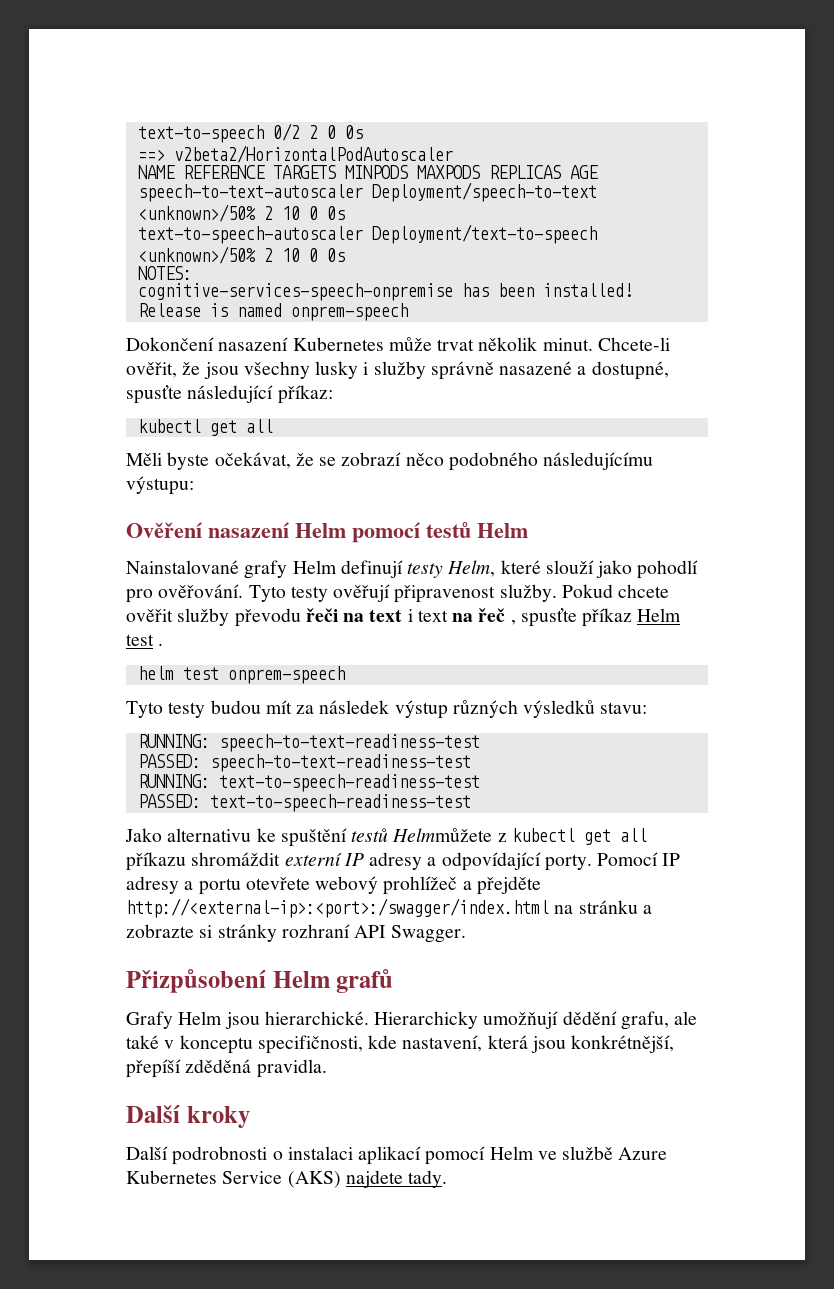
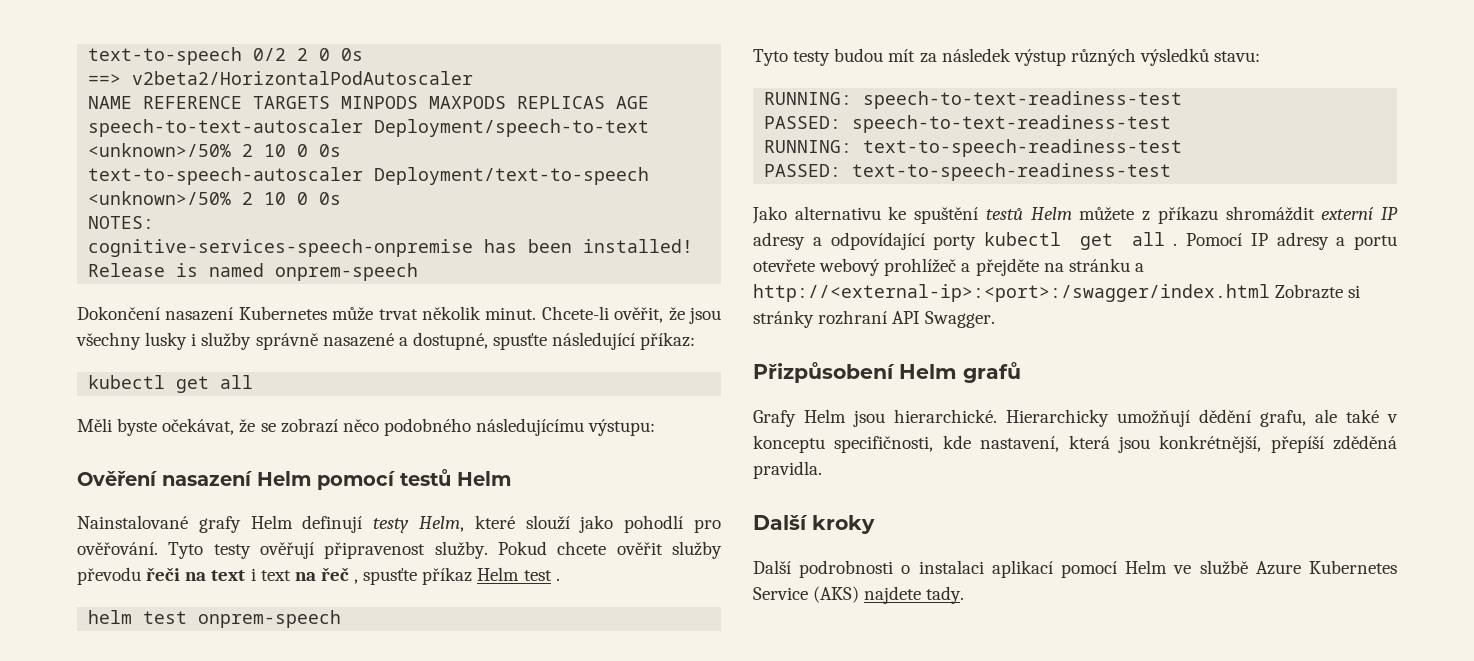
- Jako alternativu ke spuštění testů Helmmůžete z kubectl get all příkazu shromáždit externí IP adresy a odpovídající porty.
+ Jako alternativu ke spuštění testů Helm můžete z příkazu shromáždit externí IP adresy a odpovídající porty kubectl get all .
- Pomocí IP adresy a portu otevřete webový prohlížeč a přejděte http://<external-ip>:<port>:/swagger/index.html na stránku a zobrazte si stránky rozhraní API Swagger.
+ Pomocí IP adresy a portu otevřete webový prohlížeč a přejděte na stránku a http://<external-ip>:<port>:/swagger/index.html Zobrazte si stránky rozhraní API Swagger.

